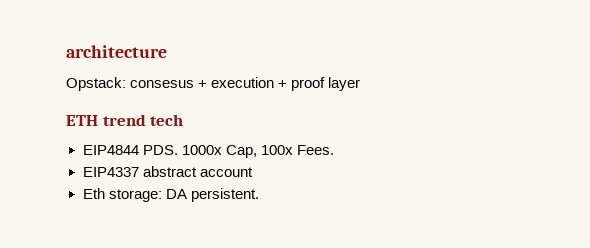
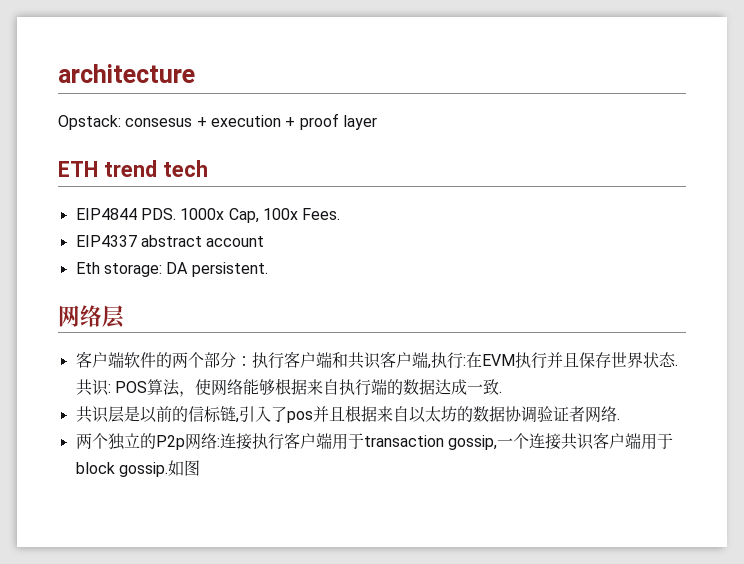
+ 网络层
+ 客户端软件的两个部分：执行客户端和共识客户端,执行:在EVM执行并且保存世界状态.共识: POS算法，使网络能够根据来自执行端的数据达成一致.
+ 共识层是以前的信标链,引入了pos并且根据来自以太坊的数据协调验证者网络.
+ 两个独立的P2p网络:连接执行客户端用于transaction gossip,一个连接共识客户端用于block gossip.如图

